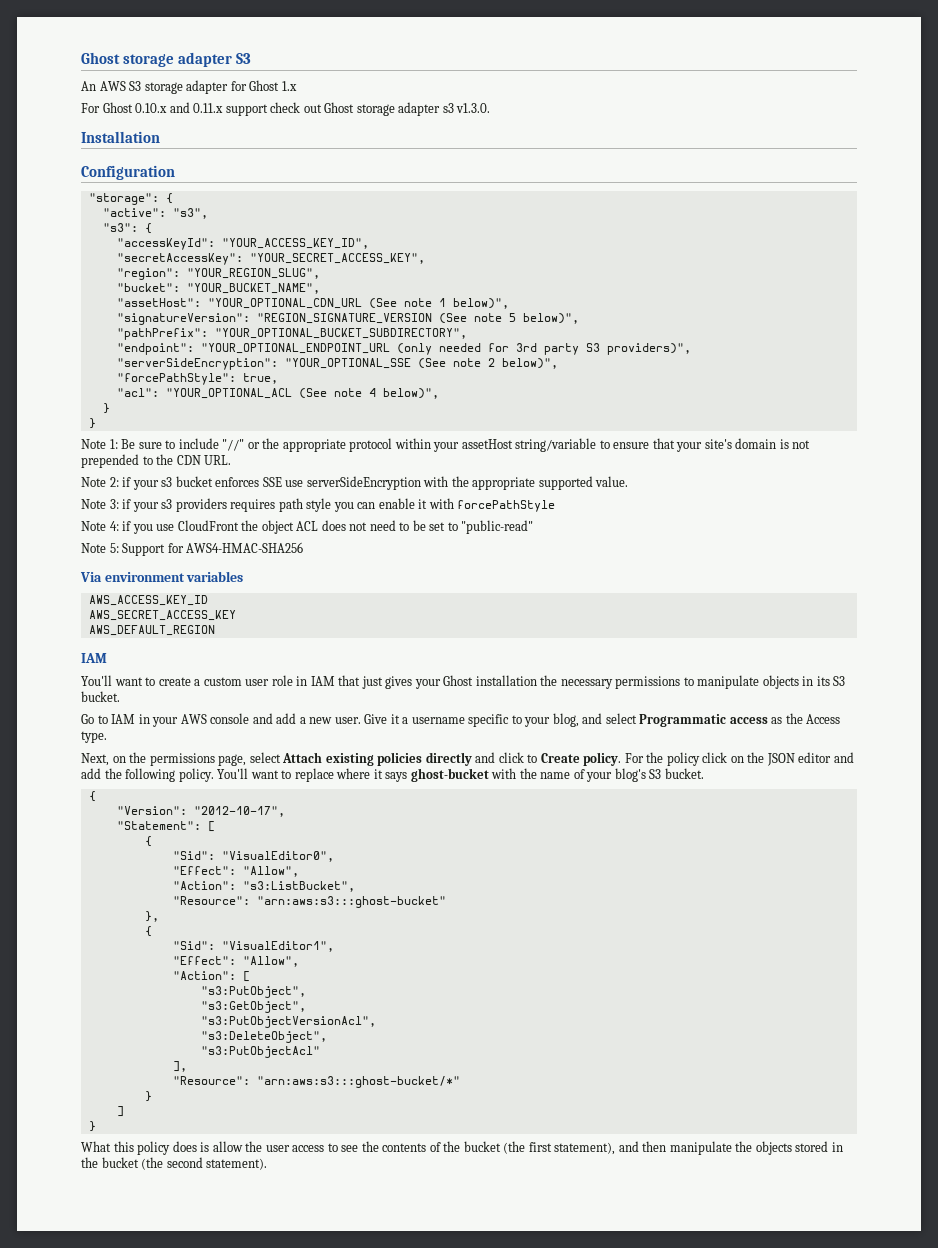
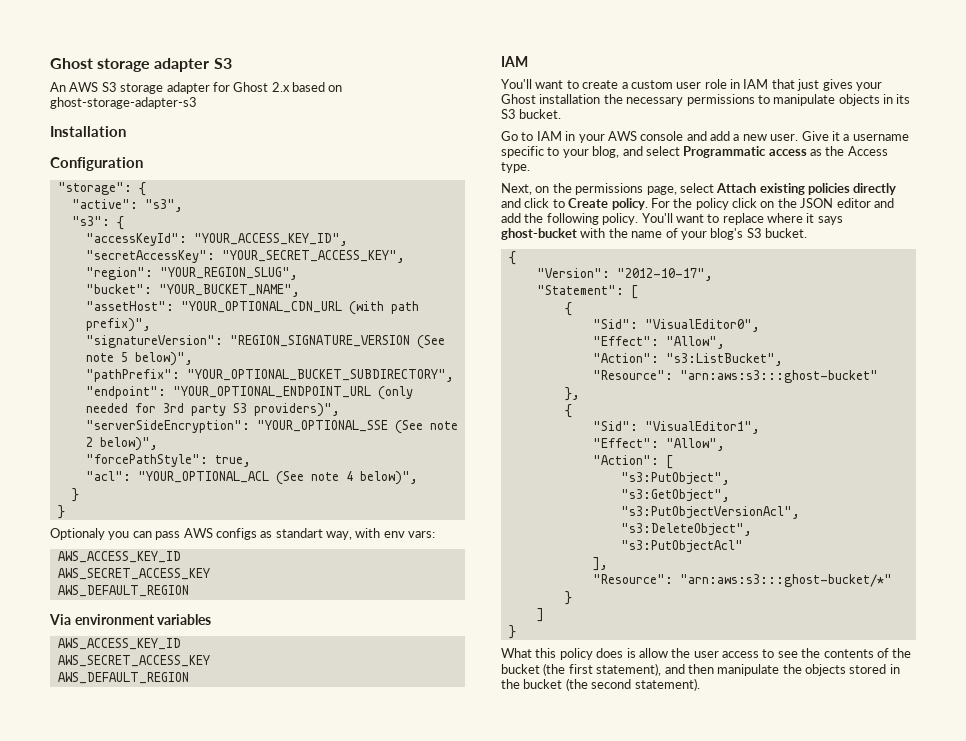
- An AWS S3 storage adapter for Ghost 1.x
- For Ghost 0.10.x and 0.11.x support check out Ghost storage adapter s3 v1.3.0.
+ An AWS S3 storage adapter for Ghost 2.x based on ghost-storage-adapter-s3
- "assetHost": "YOUR_OPTIONAL_CDN_URL (See note 1 below)",
+ "assetHost": "YOUR_OPTIONAL_CDN_URL (with path prefix)",
- Note 1: Be sure to include "//" or the appropriate protocol within your assetHost string/variable to ensure that your site's domain is not prepended to the CDN URL.
- Note 2: if your s3 bucket enforces SSE use serverSideEncryption with the appropriate supported value.
- Note 3: if your s3 providers requires path style you can enable it with forcePathStyle
- Note 4: if you use CloudFront the object ACL does not need to be set to "public-read"
- Note 5: Support for AWS4-HMAC-SHA256
+ Optionaly you can pass AWS configs as standart way, with env vars:
+ AWS_ACCESS_KEY_ID
+ AWS_SECRET_ACCESS_KEY
+ AWS_DEFAULT_REGION

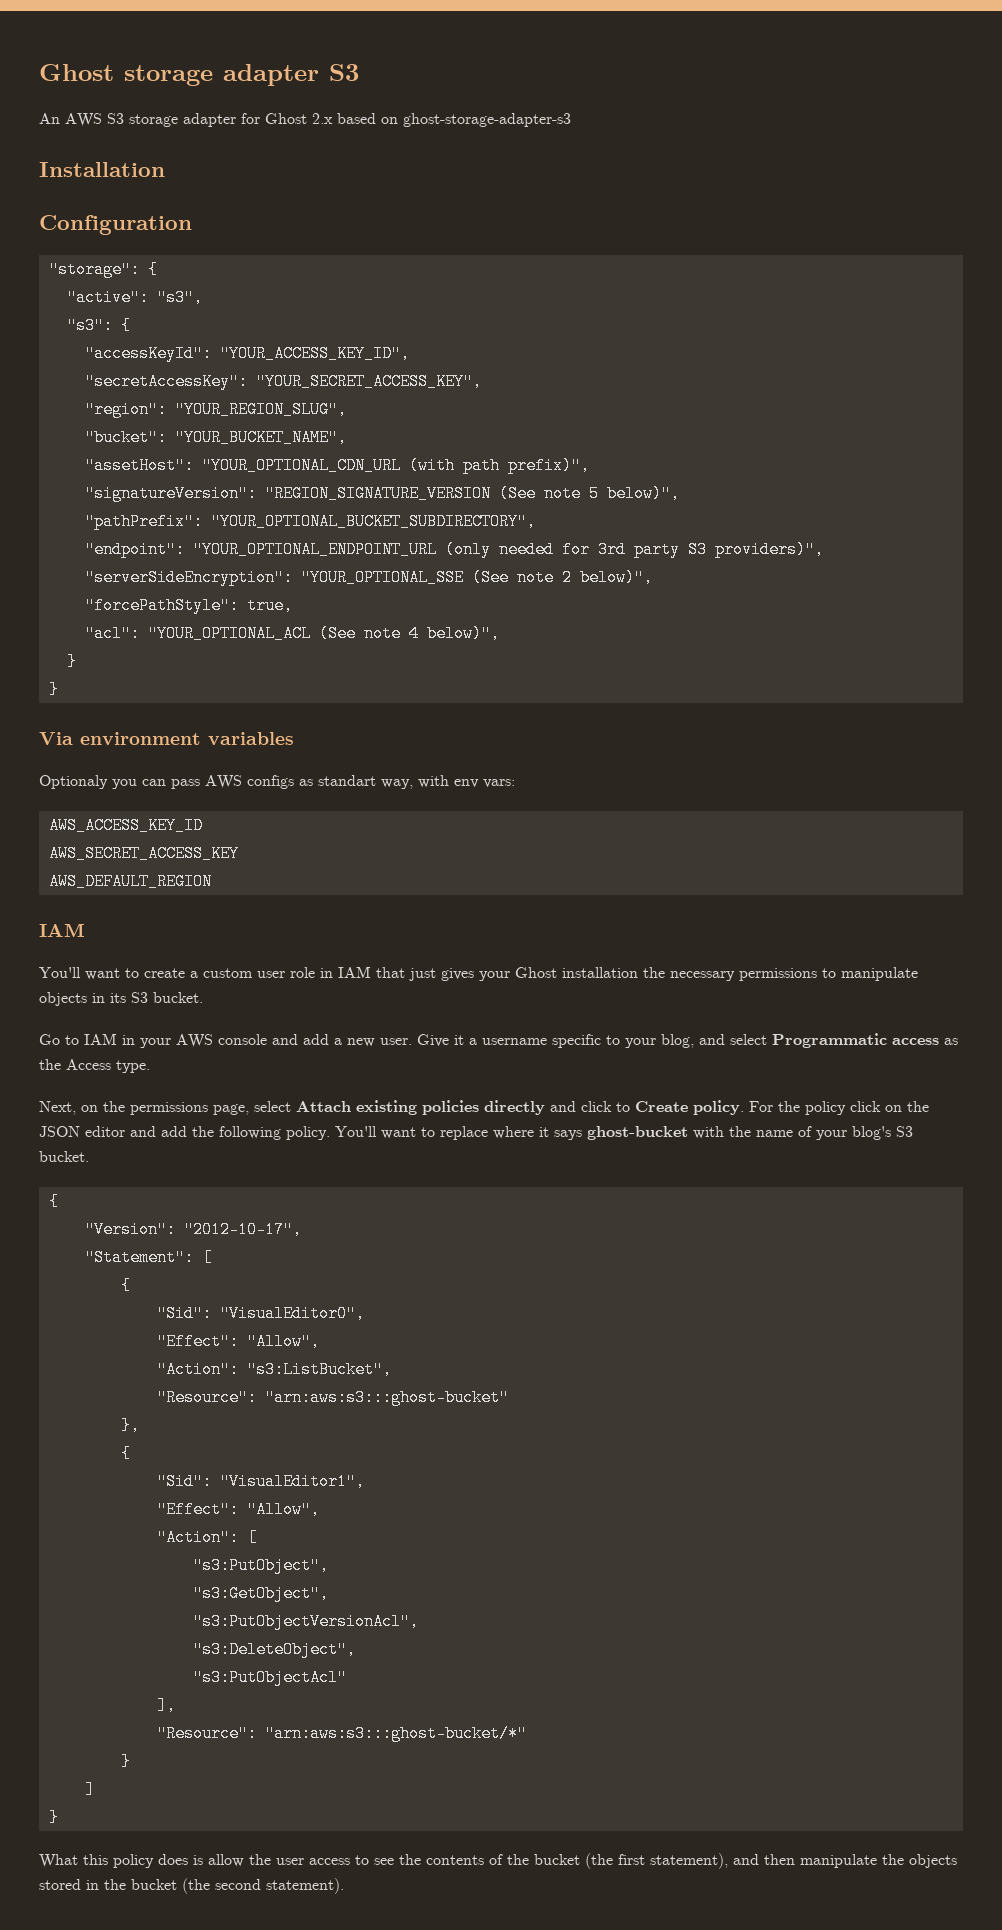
+ Via environment variables
- Via environment variables
- AWS_ACCESS_KEY_ID
- AWS_SECRET_ACCESS_KEY
- AWS_DEFAULT_REGION

